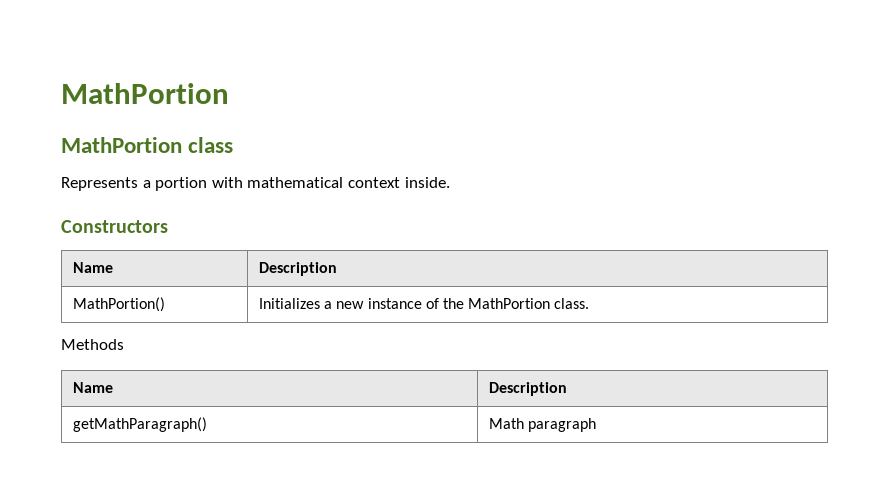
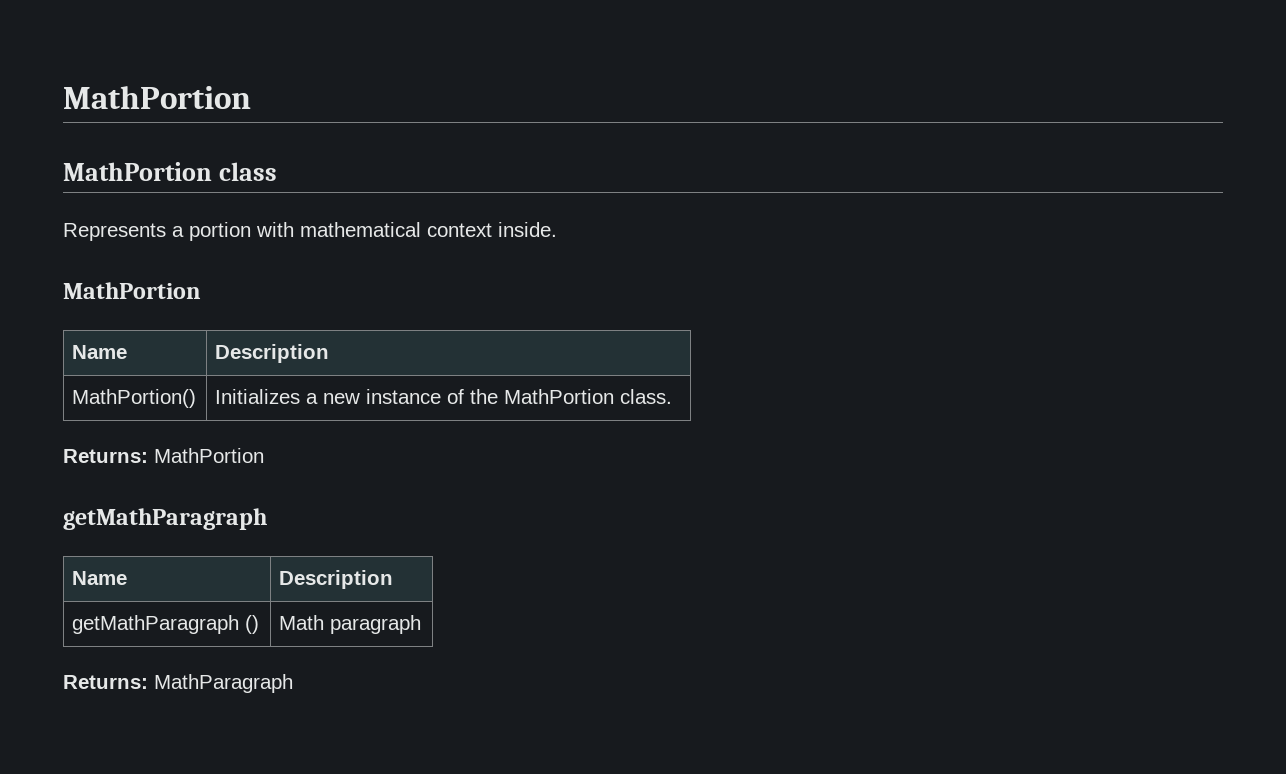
  Represents a portion with mathematical context inside.
- Constructors
+ MathPortion
- Methods
+ Returns: MathPortion
+ getMathParagraph
  Name | Description
- getMathParagraph() | Math paragraph
+ getMathParagraph () | Math paragraph
+ Returns: MathParagraph

